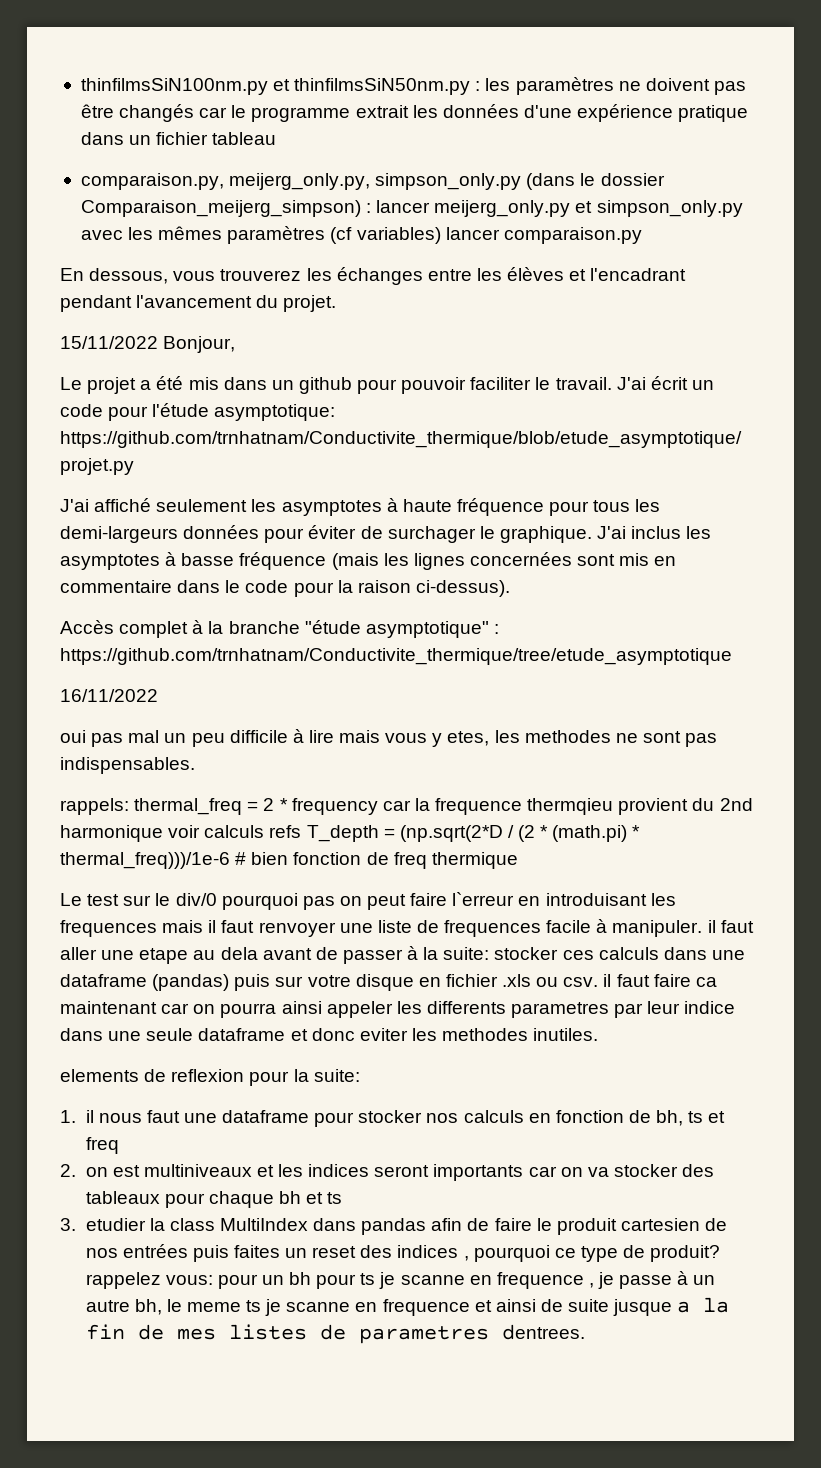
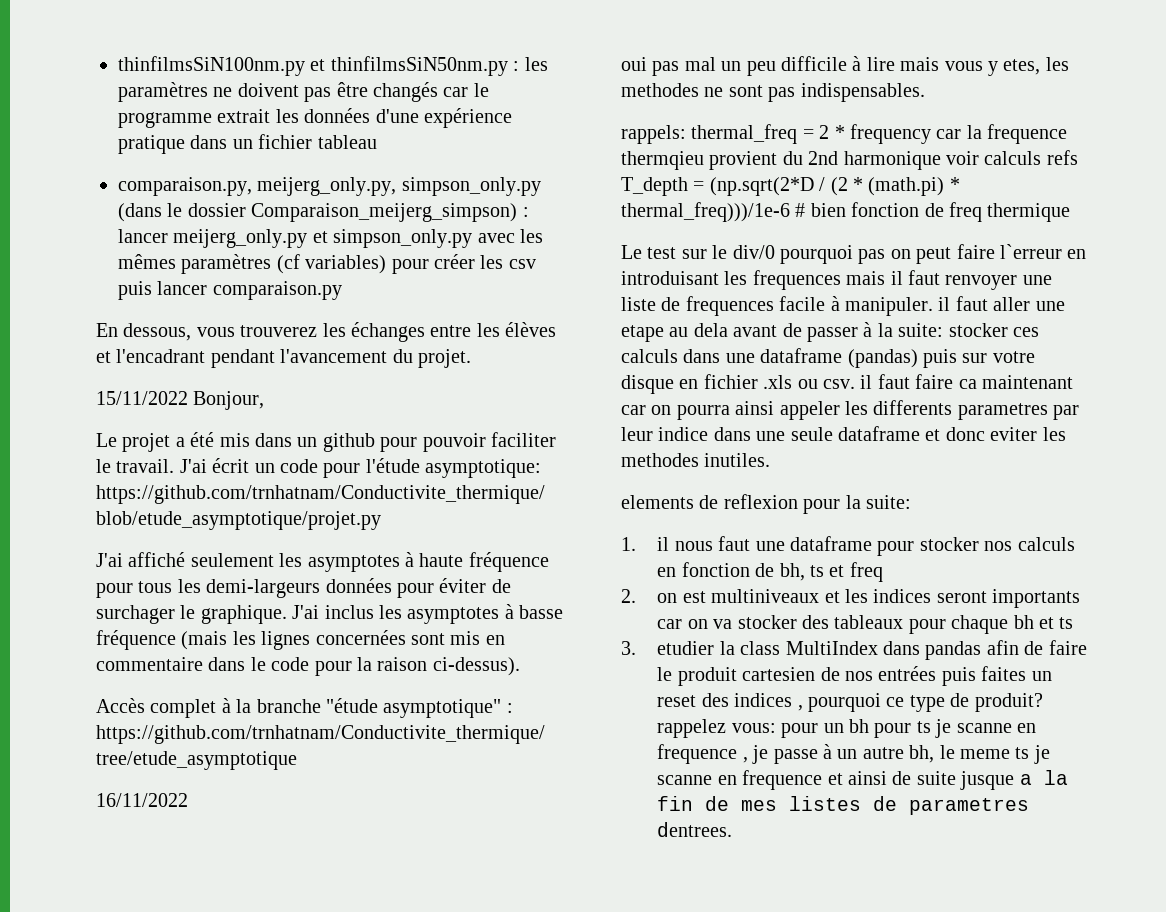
- comparaison.py, meijerg_only.py, simpson_only.py (dans le dossier Comparaison_meijerg_simpson) : lancer meijerg_only.py et simpson_only.py avec les mêmes paramètres (cf variables) lancer comparaison.py
+ comparaison.py, meijerg_only.py, simpson_only.py (dans le dossier Comparaison_meijerg_simpson) : lancer meijerg_only.py et simpson_only.py avec les mêmes paramètres (cf variables) pour créer les csv puis lancer comparaison.py

